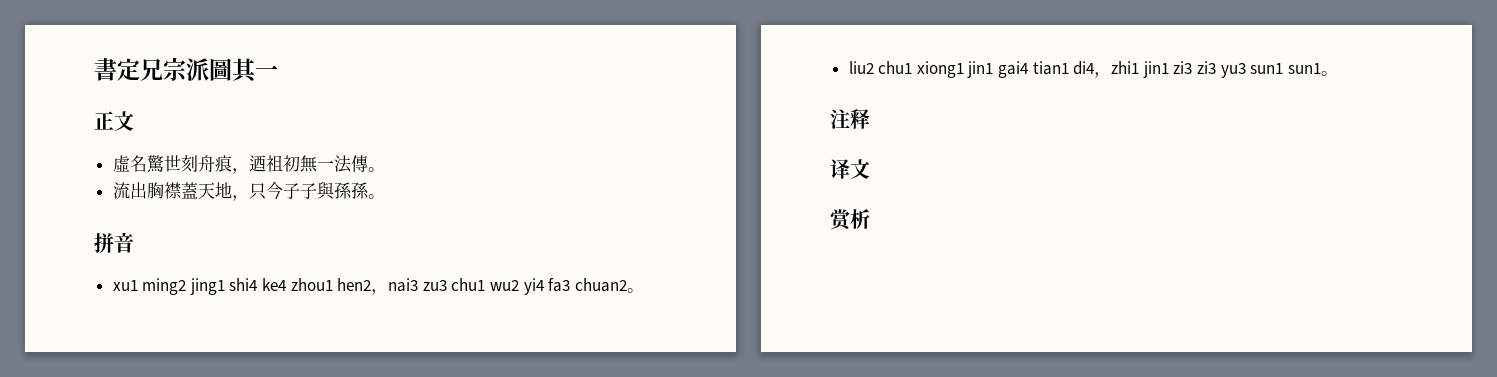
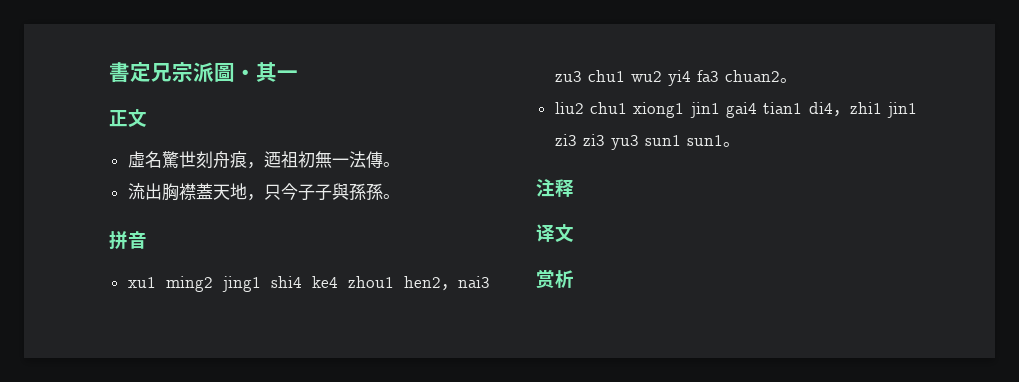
- 書定兄宗派圖其一
+ 書定兄宗派圖・其一

